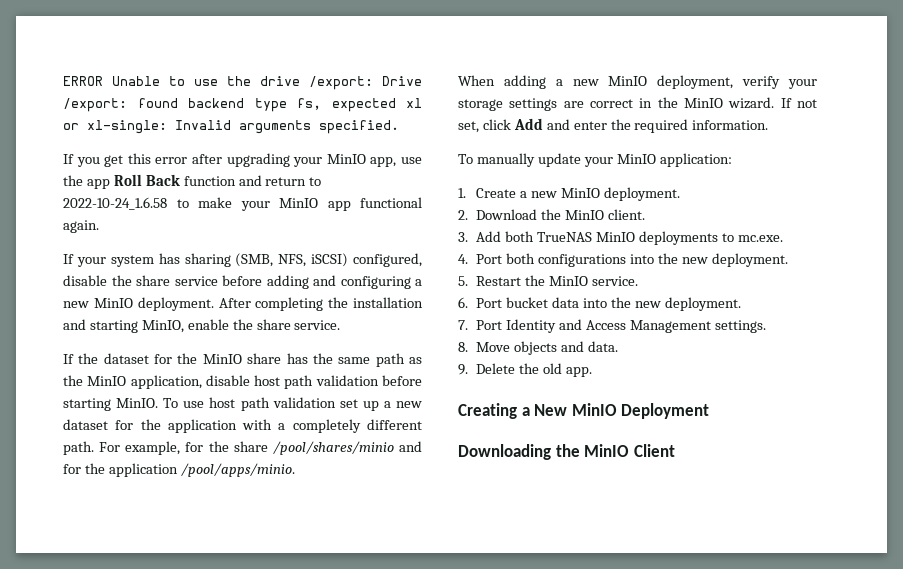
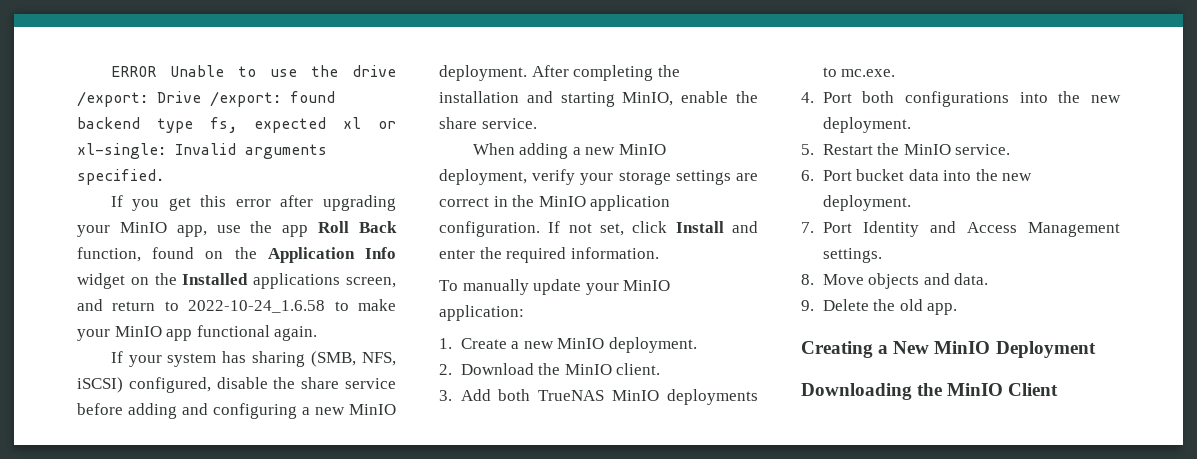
- If you get this error after upgrading your MinIO app, use the app Roll Back function and return to 2022-10-24_1.6.58 to make your MinIO app functional again.
+ If you get this error after upgrading your MinIO app, use the app Roll Back function, found on the Application Info widget on the Installed applications screen, and return to 2022-10-24_1.6.58 to make your MinIO app functional again.
- If the dataset for the MinIO share has the same path as the MinIO application, disable host path validation before starting MinIO. To use host path validation set up a new dataset for the application with a completely different path. For example, for the share /pool/shares/minio and for the application /pool/apps/minio.
- When adding a new MinIO deployment, verify your storage settings are correct in the MinIO wizard.
+ When adding a new MinIO deployment, verify your storage settings are correct in the MinIO application configuration.
- If not set, click Add and enter the required information.
+ If not set, click Install and enter the required information.

